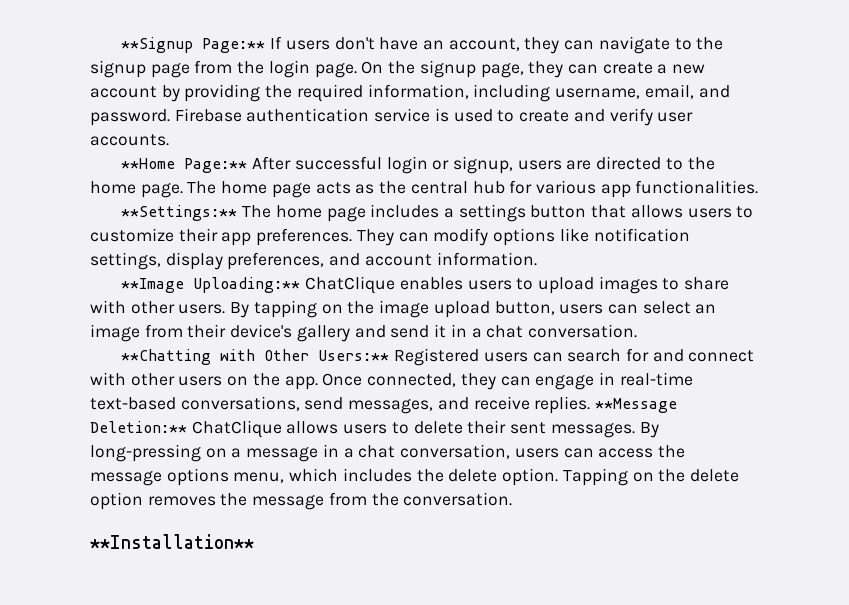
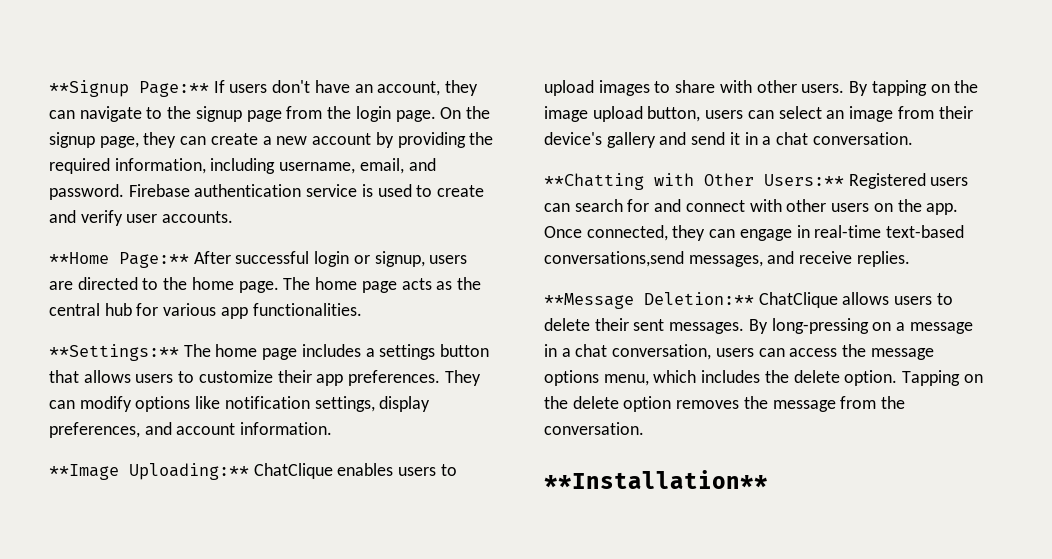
- Once connected, they can engage in real-time text-based conversations, send messages, and receive replies. **Message Deletion:** ChatClique allows users to delete their sent messages.
+ Once connected, they can engage in real-time text-based conversations,send messages, and receive replies.
+ **Message Deletion:** ChatClique allows users to delete their sent messages.

